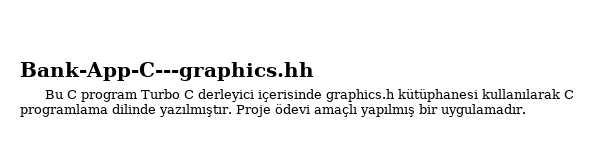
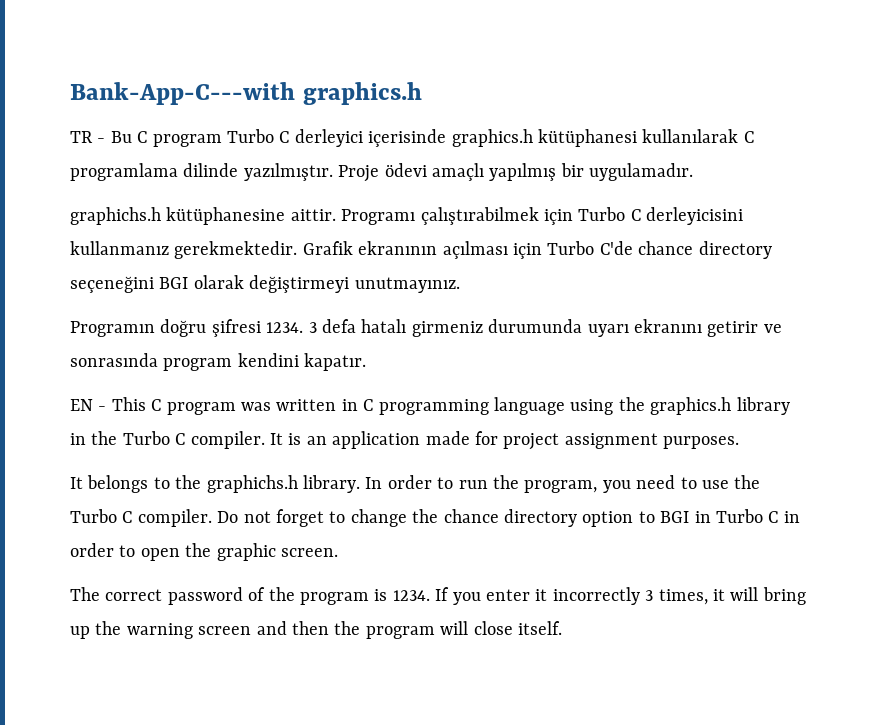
- Bank-App-C---graphics.hh
- Bu C program Turbo C derleyici içerisinde graphics.h kütüphanesi kullanılarak C programlama dilinde yazılmıştır.
+ Bank-App-C---with graphics.h
+ TR - Bu C program Turbo C derleyici içerisinde graphics.h kütüphanesi kullanılarak C programlama dilinde yazılmıştır.
+ graphichs.h kütüphanesine aittir. Programı çalıştırabilmek için Turbo C derleyicisini kullanmanız gerekmektedir. Grafik ekranının açılması için Turbo C'de chance directory seçeneğini BGI olarak değiştirmeyi unutmayınız.
+ Programın doğru şifresi 1234. 3 defa hatalı girmeniz durumunda uyarı ekranını getirir ve sonrasında program kendini kapatır.
+ EN - This C program was written in C programming language using the graphics.h library in the Turbo C compiler. It is an application made for project assignment purposes.
+ It belongs to the graphichs.h library. In order to run the program, you need to use the Turbo C compiler. Do not forget to change the chance directory option to BGI in Turbo C in order to open the graphic screen.
+ The correct password of the program is 1234. If you enter it incorrectly 3 times, it will bring up the warning screen and then the program will close itself.

